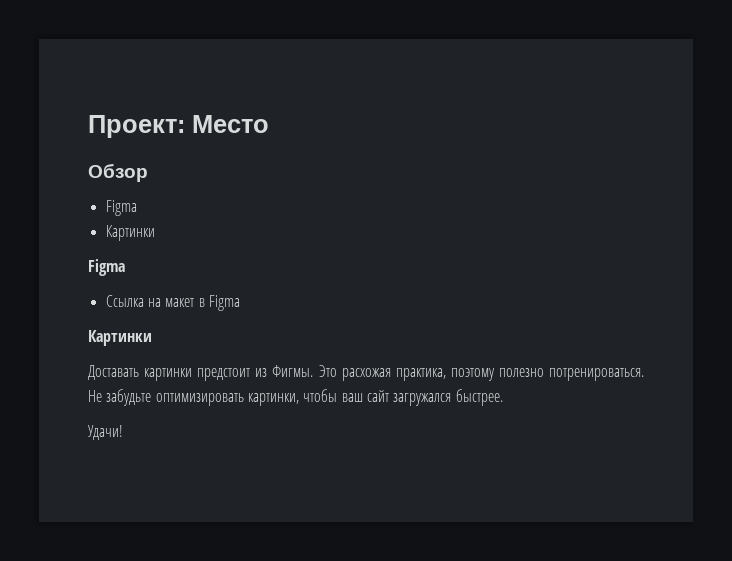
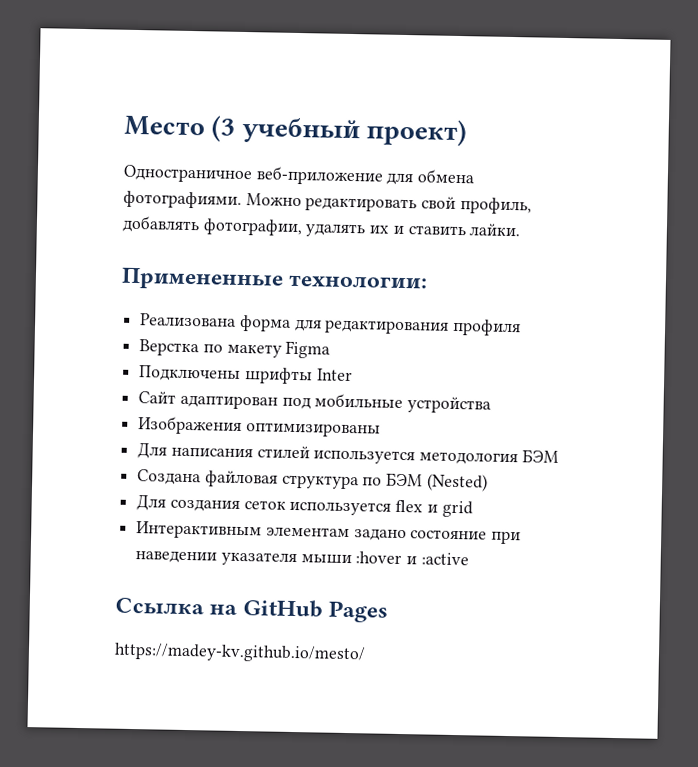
- Проект: Место
- Обзор
- Figma
- Картинки
- Figma
- Ссылка на макет в Figma
- Картинки
- Доставать картинки предстоит из Фигмы. Это расхожая практика, поэтому полезно потренироваться. Не забудьте оптимизировать картинки, чтобы ваш сайт загружался быстрее.
- Удачи!
+ Место (3 учебный проект)
+ Одностраничное веб-приложение для обмена фотографиями. Можно редактировать свой профиль, добавлять фотографии, удалять их и ставить лайки.
+ Примененные технологии:
+ Реализована форма для редактирования профиля
+ Верстка по макету Figma
+ Подключены шрифты Inter
+ Сайт адаптирован под мобильные устройства
+ Изображения оптимизированы
+ Для написания стилей используется методология БЭМ
+ Создана файловая структура по БЭМ (Nested)
+ Для создания сеток используется flex и grid
+ Интерактивным элементам задано состояние при наведении указателя мыши :hover и :active
+ Ссылка на GitHub Pages
+ https://madey-kv.github.io/mesto/

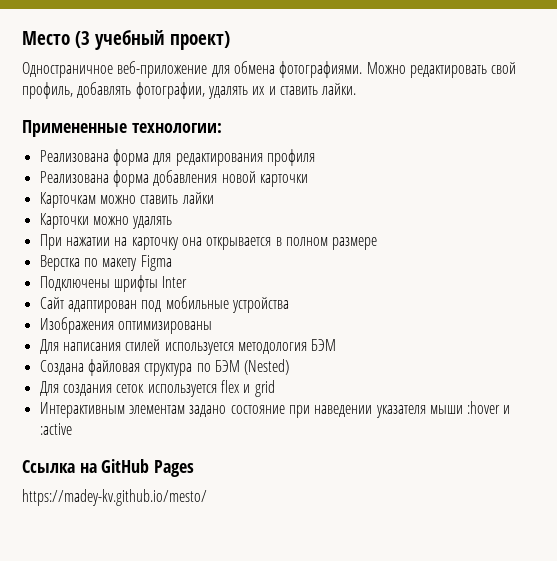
+ Реализована форма добавления новой карточки
+ Карточкам можно ставить лайки
+ Карточки можно удалять
+ При нажатии на карточку она открывается в полном размере

